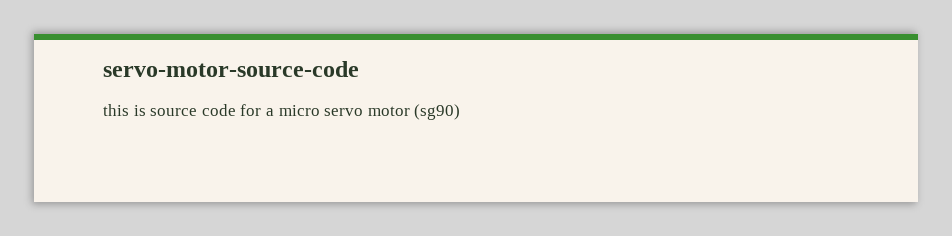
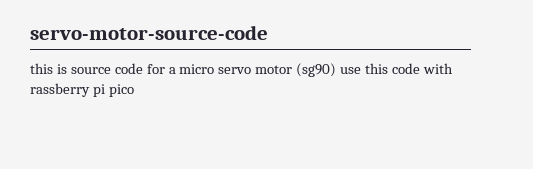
- this is source code for a micro servo motor (sg90)
+ this is source code for a micro servo motor (sg90) use this code with rassberry pi pico

